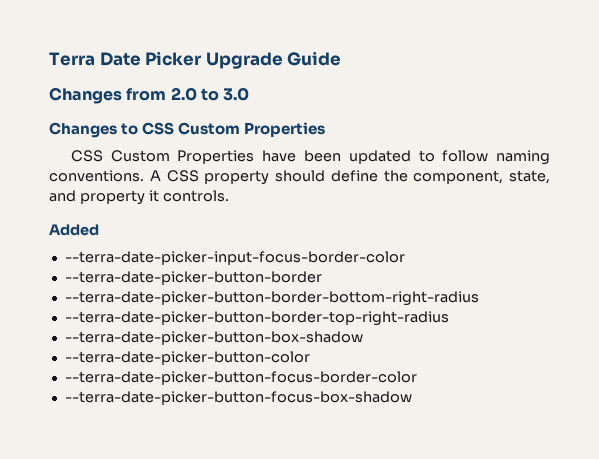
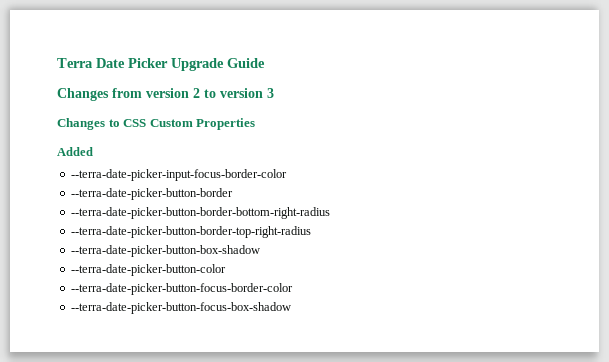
- Changes from 2.0 to 3.0
+ Changes from version 2 to version 3
- CSS Custom Properties have been updated to follow naming conventions. A CSS property should define the component, state, and property it controls.

